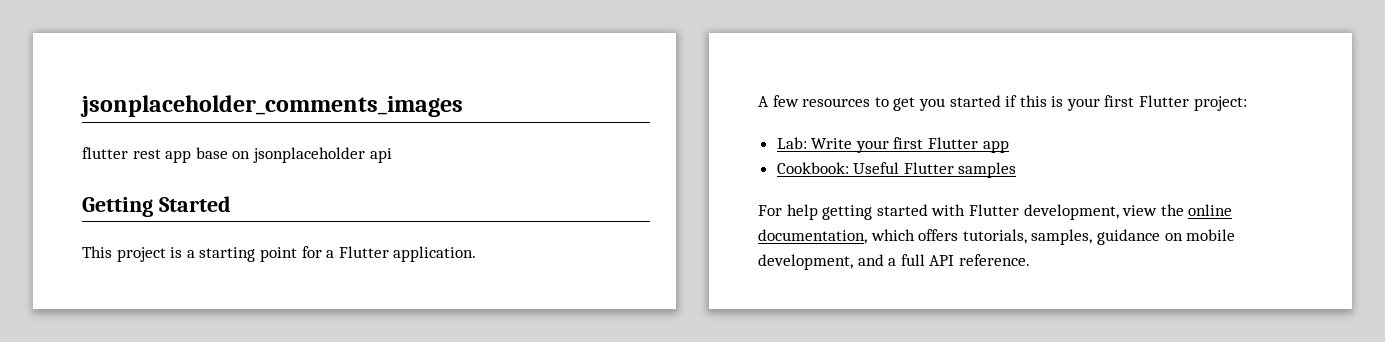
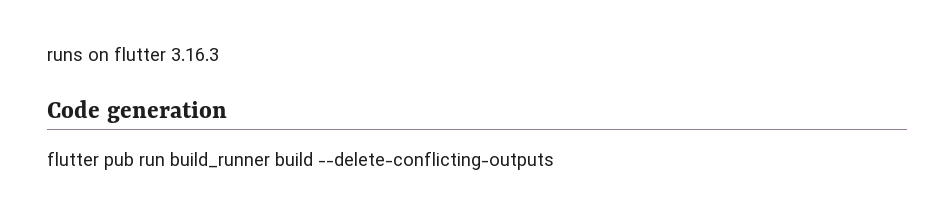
- jsonplaceholder_comments_images
- flutter rest app base on jsonplaceholder api
- Getting Started
- This project is a starting point for a Flutter application.
- A few resources to get you started if this is your first Flutter project:
- Lab: Write your first Flutter app
- Cookbook: Useful Flutter samples
- For help getting started with Flutter development, view the online documentation, which offers tutorials, samples, guidance on mobile development, and a full API reference.
+ runs on flutter 3.16.3
+ Code generation
+ flutter pub run build_runner build --delete-conflicting-outputs

